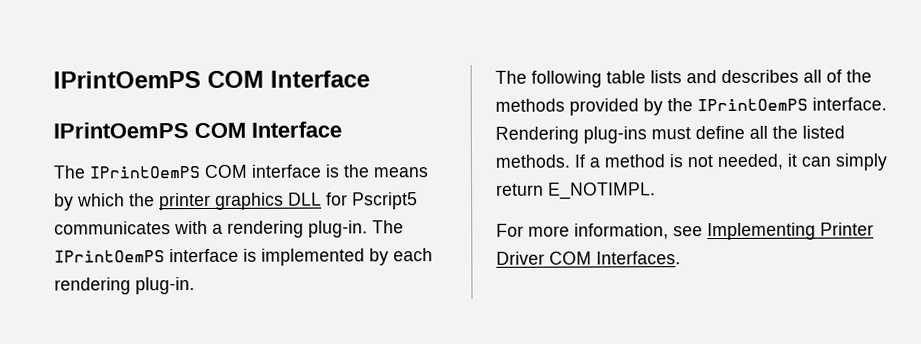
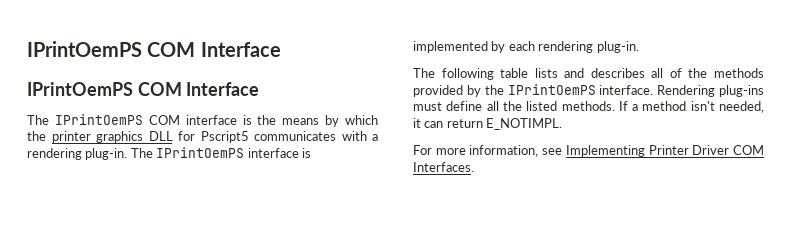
- If a method is not needed, it can simply return E_NOTIMPL.
+ If a method isn't needed, it can return E_NOTIMPL.

